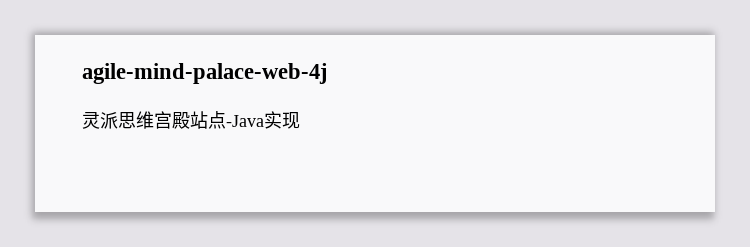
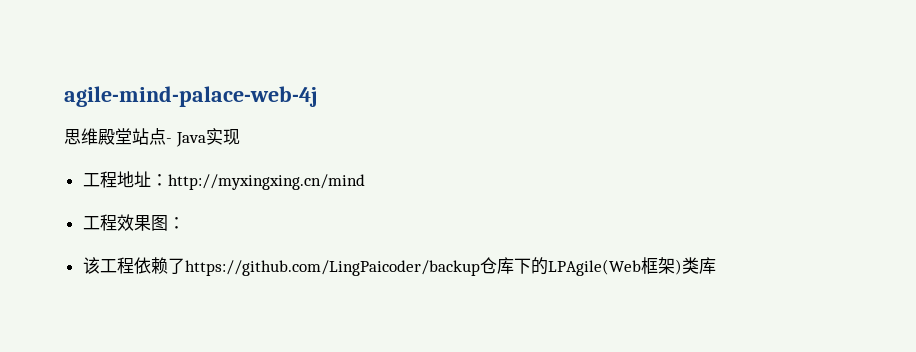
- 灵派思维宫殿站点-Java实现
+ 思维殿堂站点- Java实现
+ 工程地址：http://myxingxing.cn/mind
+ 工程效果图：
+ 该工程依赖了https://github.com/LingPaicoder/backup仓库下的LPAgile(Web框架)类库

